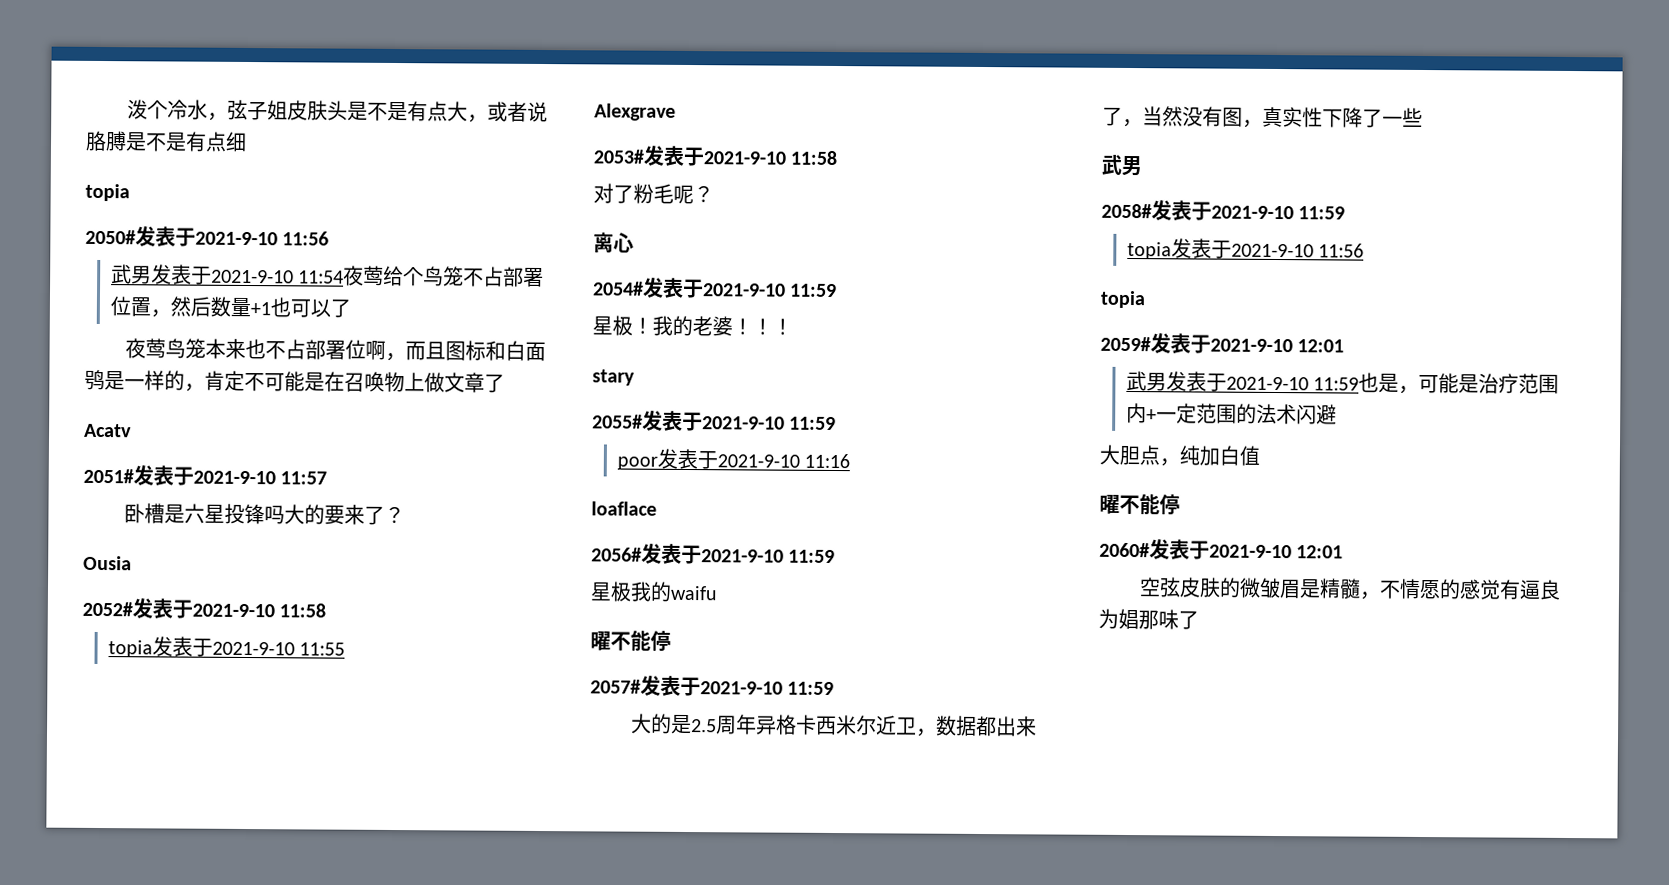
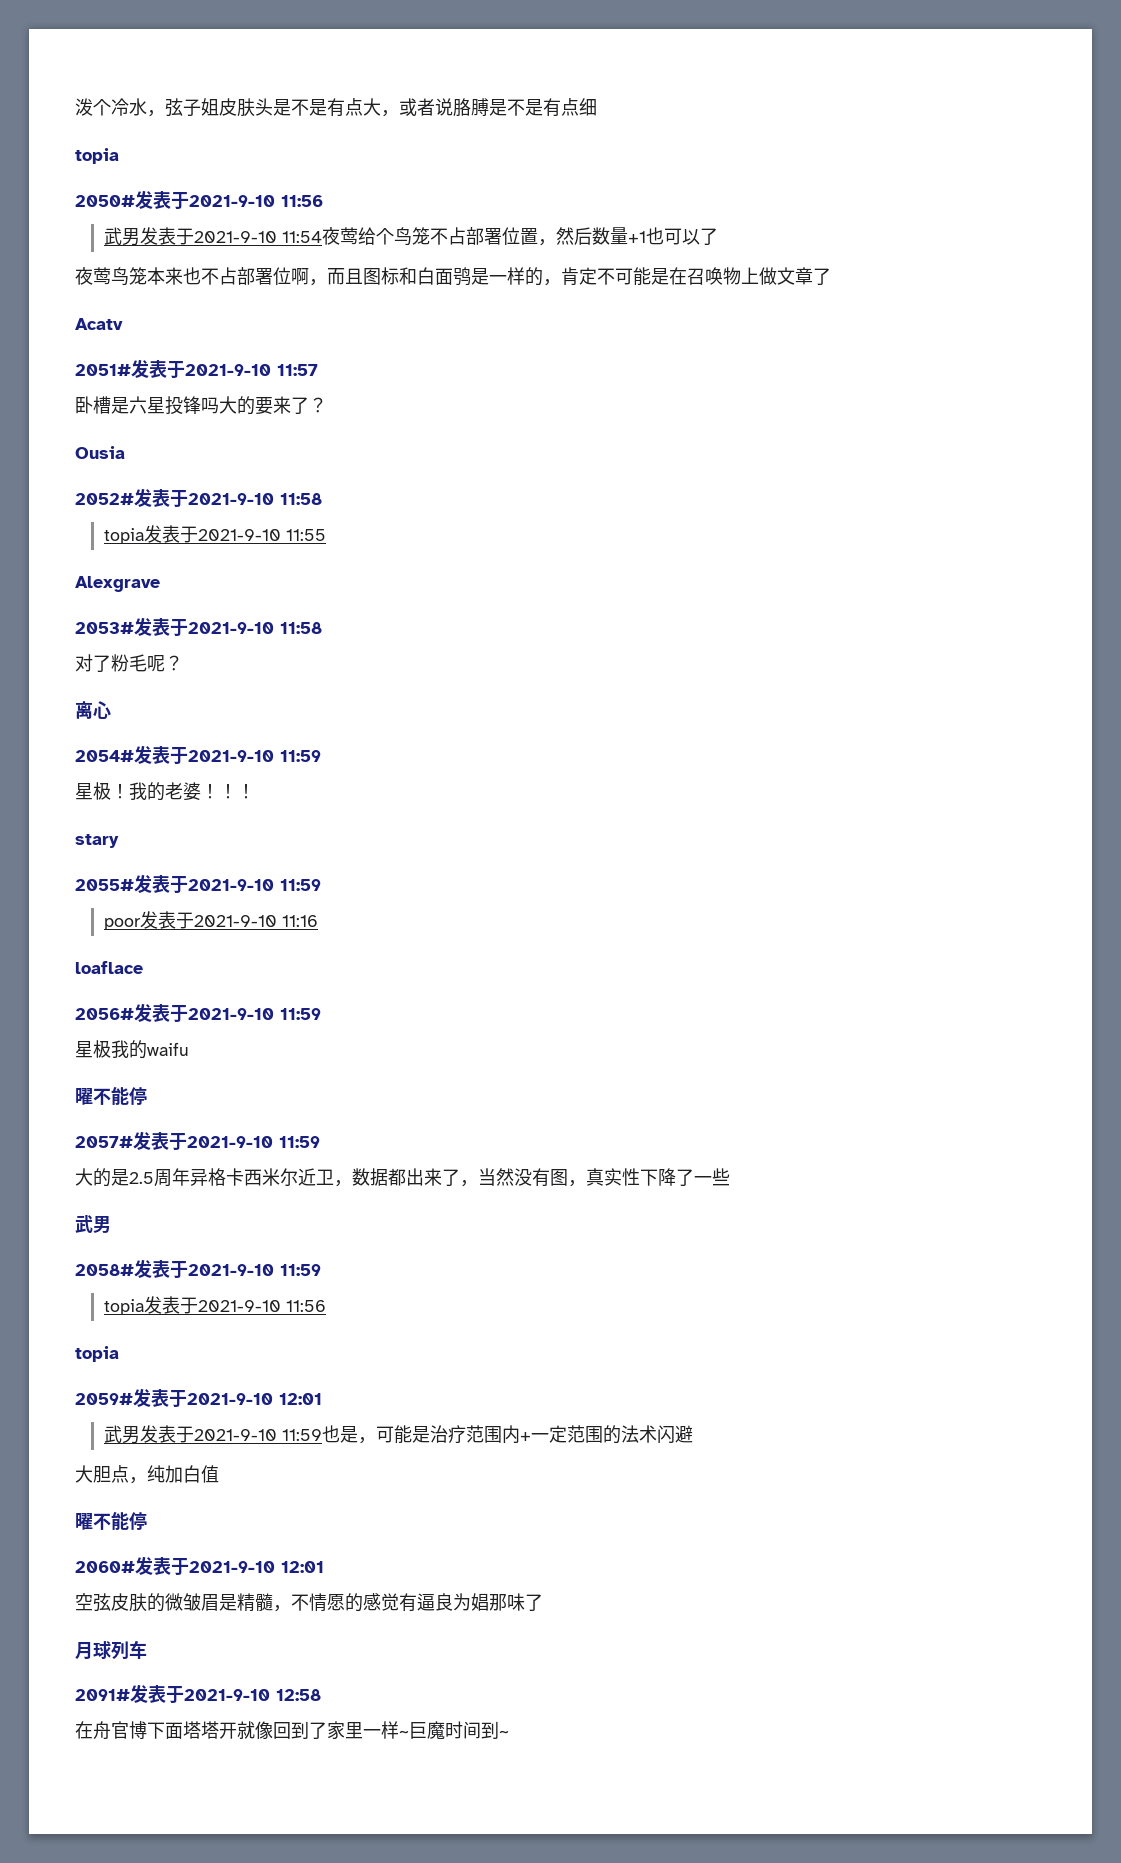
+ 月球列车
+ 2091#发表于2021-9-10 12:58
+ 在舟官博下面塔塔开就像回到了家里一样~巨魔时间到~

